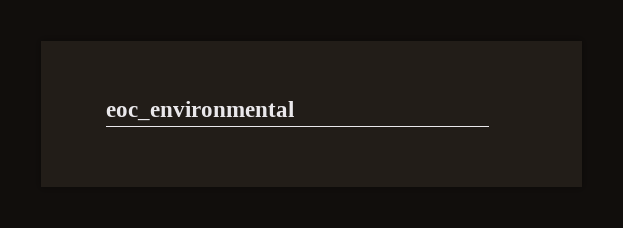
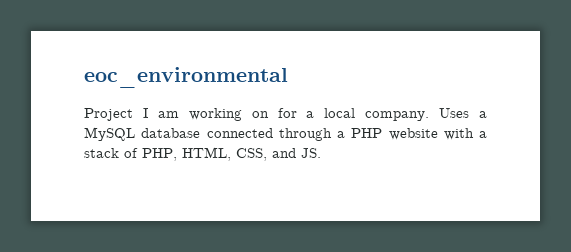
+ Project I am working on for a local company. Uses a MySQL database connected through a PHP website with a stack of PHP, HTML, CSS, and JS.

